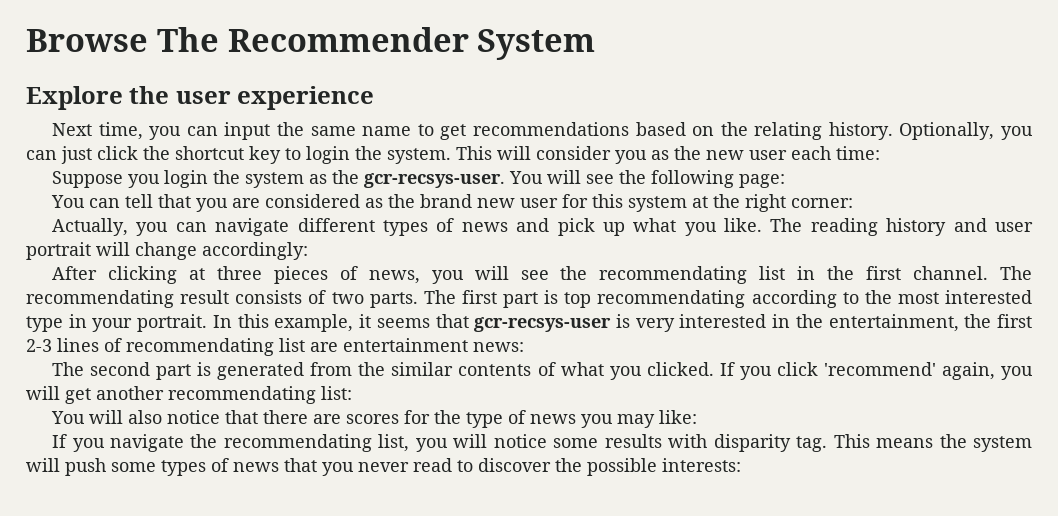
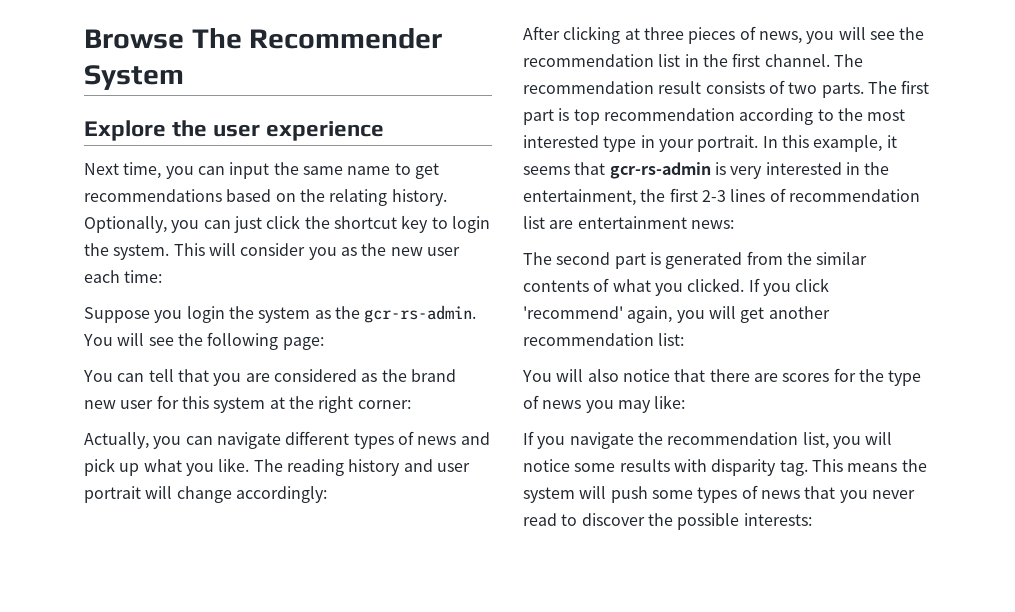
- Suppose you login the system as the gcr-recsys-user.
+ Suppose you login the system as the gcr-rs-admin.
- After clicking at three pieces of news, you will see the recommendating list in the first channel.
+ After clicking at three pieces of news, you will see the recommendation list in the first channel.
- The recommendating result consists of two parts.
+ The recommendation result consists of two parts.
- The first part is top recommendating according to the most interested type in your portrait.
+ The first part is top recommendation according to the most interested type in your portrait.
- In this example, it seems that gcr-recsys-user is very interested in the entertainment, the first 2-3 lines of recommendating list are entertainment news:
+ In this example, it seems that gcr-rs-admin is very interested in the entertainment, the first 2-3 lines of recommendation list are entertainment news:
- If you click 'recommend' again, you will get another recommendating list:
+ If you click 'recommend' again, you will get another recommendation list:
- If you navigate the recommendating list, you will notice some results with disparity tag.
+ If you navigate the recommendation list, you will notice some results with disparity tag.

